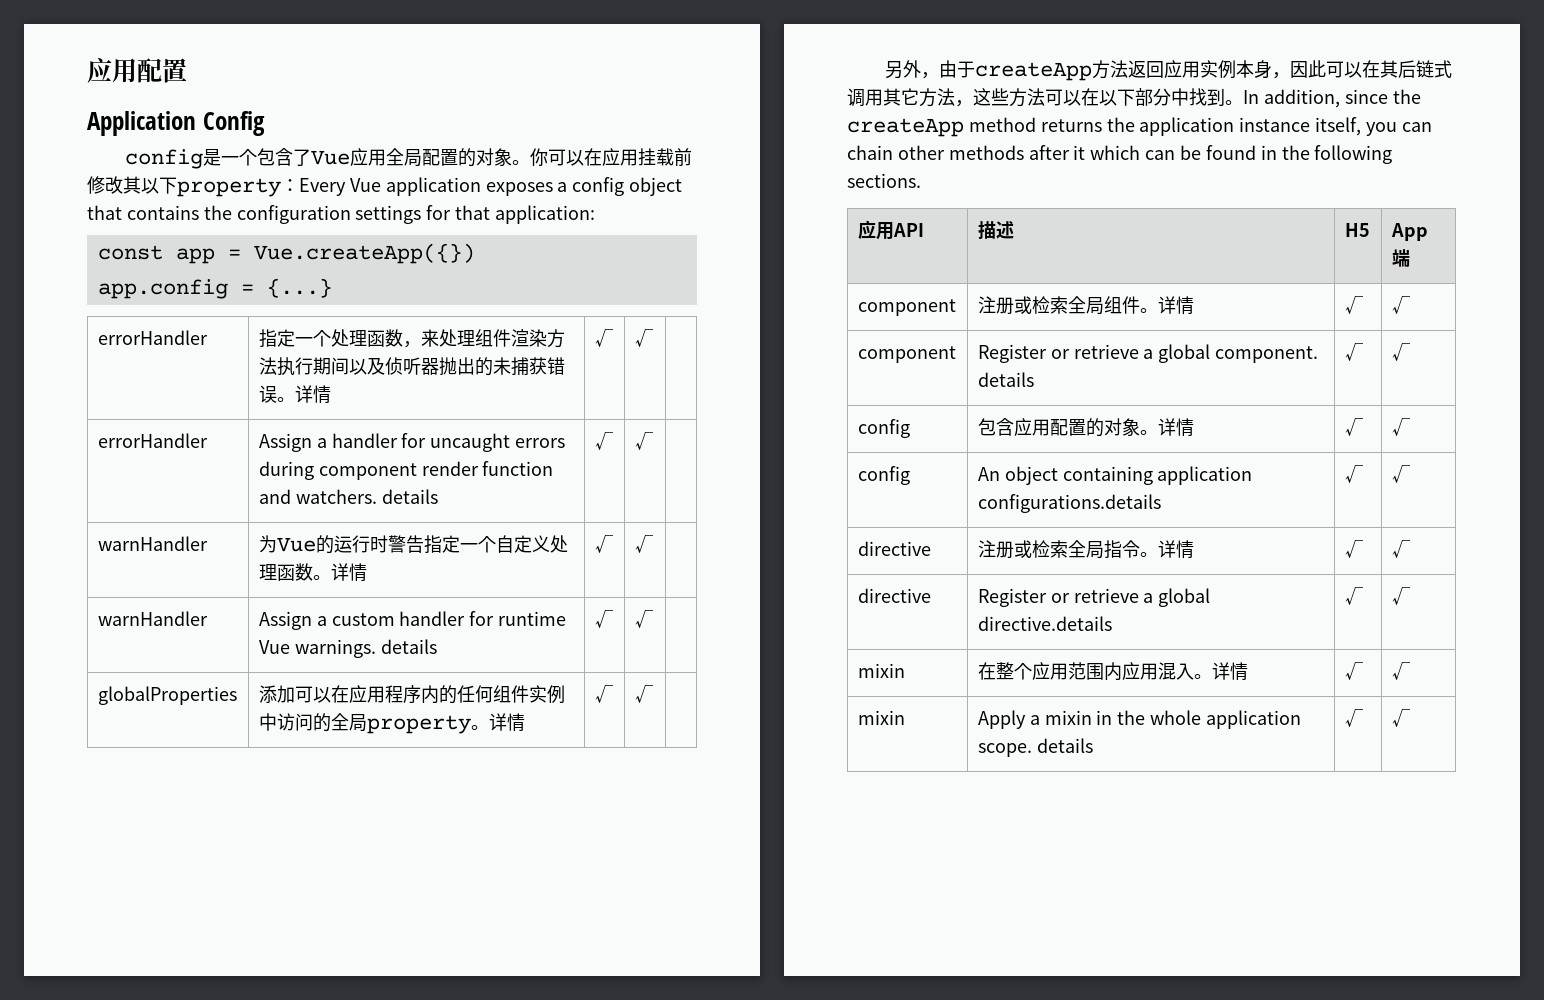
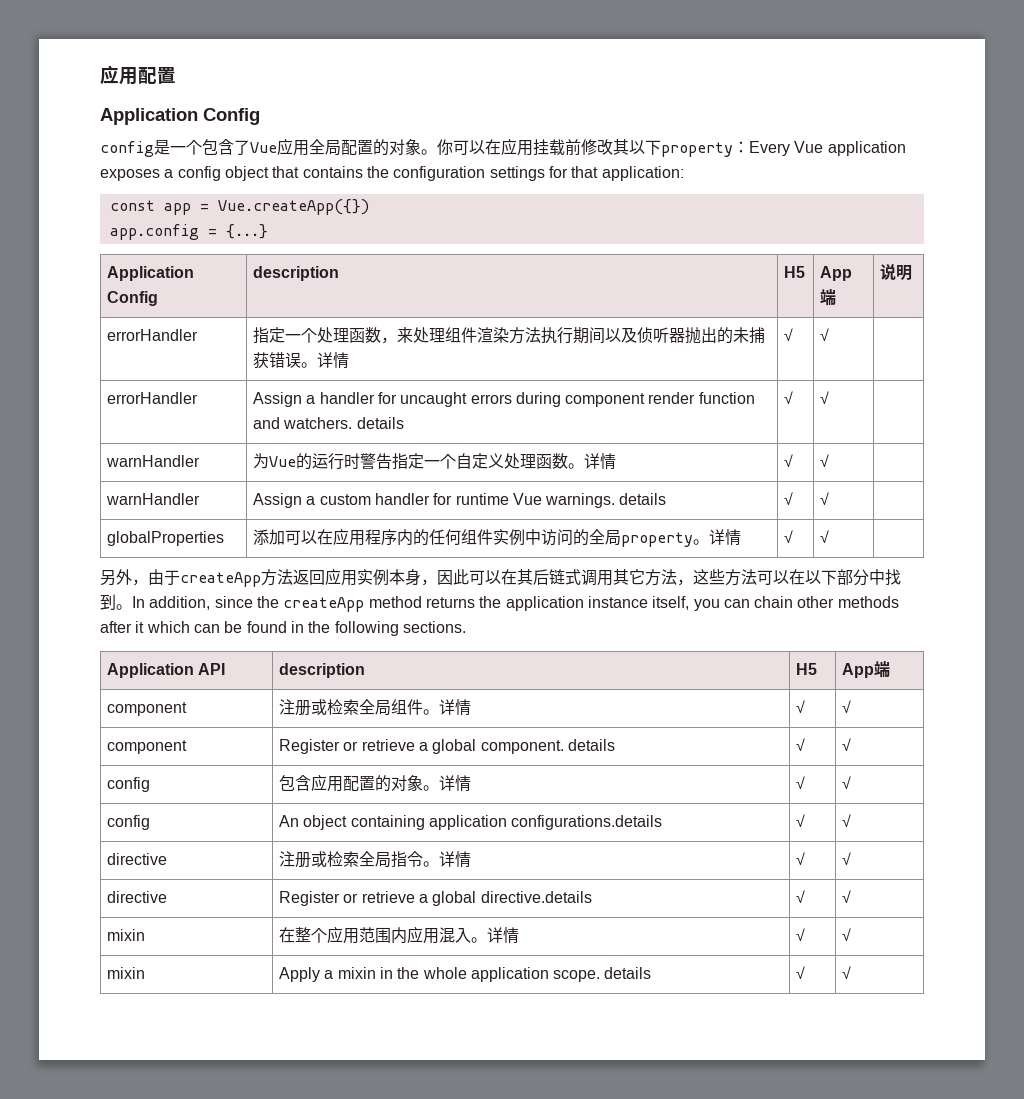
+ Application Config | description | H5 | App端 | 说明
- 应用API | 描述 | H5 | App端
+ Application API | description | H5 | App端

